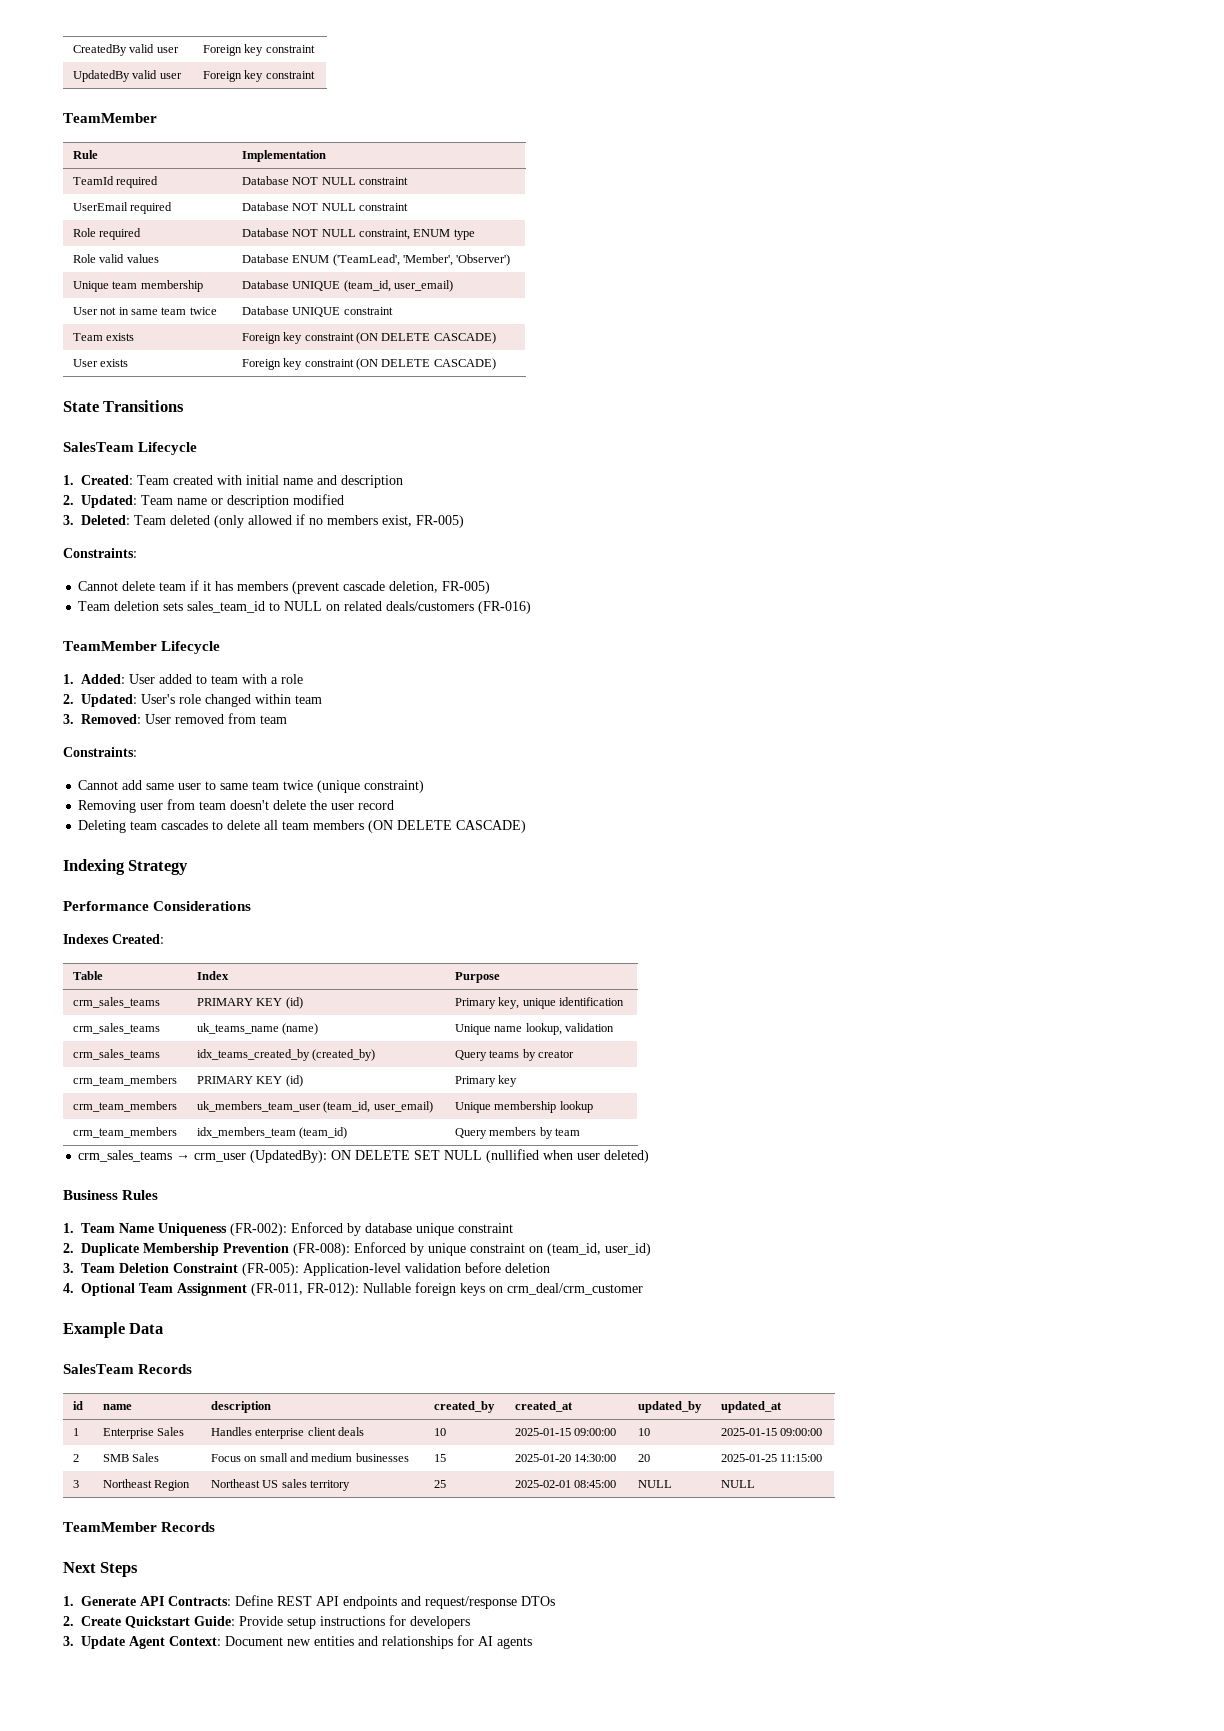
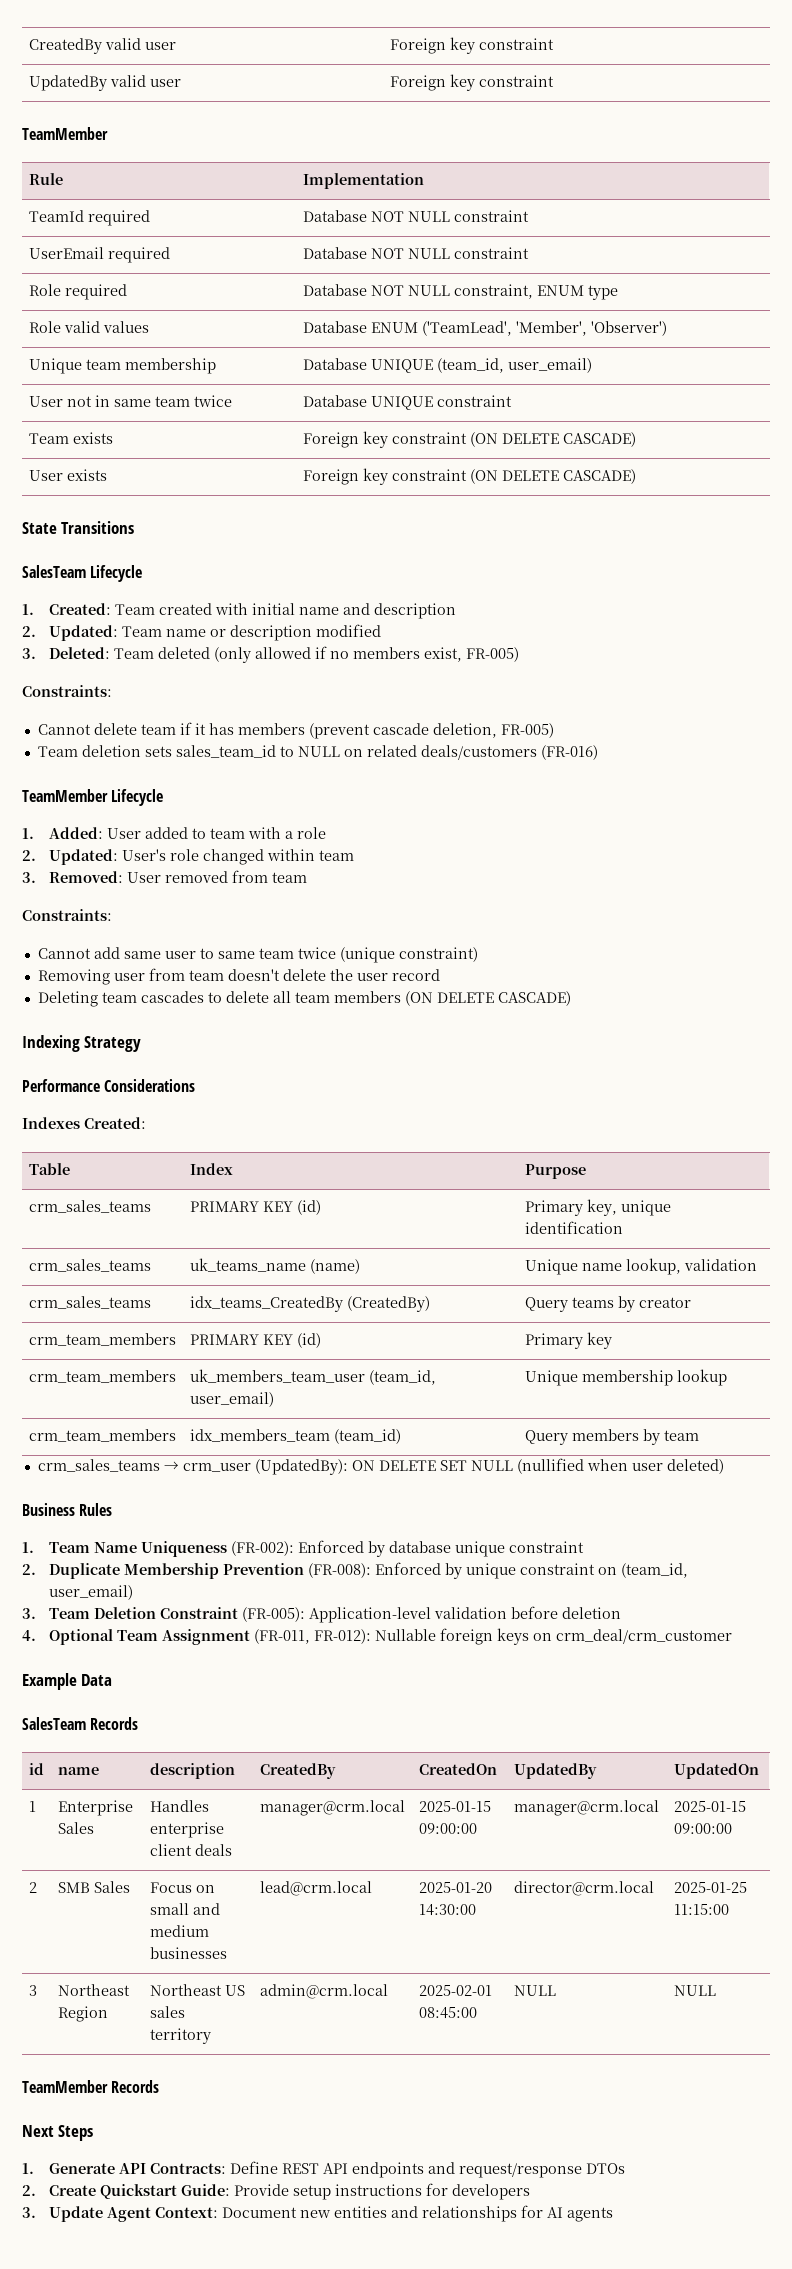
- crm_sales_teams | idx_teams_created_by (created_by) | Query teams by creator
+ crm_sales_teams | idx_teams_CreatedBy (CreatedBy) | Query teams by creator
- 2. Duplicate Membership Prevention (FR-008): Enforced by unique constraint on (team_id, user_id)
+ 2. Duplicate Membership Prevention (FR-008): Enforced by unique constraint on (team_id, user_email)
- id | name | description | created_by | created_at | updated_by | updated_at
+ id | name | description | CreatedBy | CreatedOn | UpdatedBy | UpdatedOn
- 1 | Enterprise Sales | Handles enterprise client deals | 10 | 2025-01-15 09:00:00 | 10 | 2025-01-15 09:00:00
+ 1 | Enterprise Sales | Handles enterprise client deals | manager@crm.local | 2025-01-15 09:00:00 | manager@crm.local | 2025-01-15 09:00:00
- 2 | SMB Sales | Focus on small and medium businesses | 15 | 2025-01-20 14:30:00 | 20 | 2025-01-25 11:15:00
+ 2 | SMB Sales | Focus on small and medium businesses | lead@crm.local | 2025-01-20 14:30:00 | director@crm.local | 2025-01-25 11:15:00
- 3 | Northeast Region | Northeast US sales territory | 25 | 2025-02-01 08:45:00 | NULL | NULL
+ 3 | Northeast Region | Northeast US sales territory | admin@crm.local | 2025-02-01 08:45:00 | NULL | NULL

